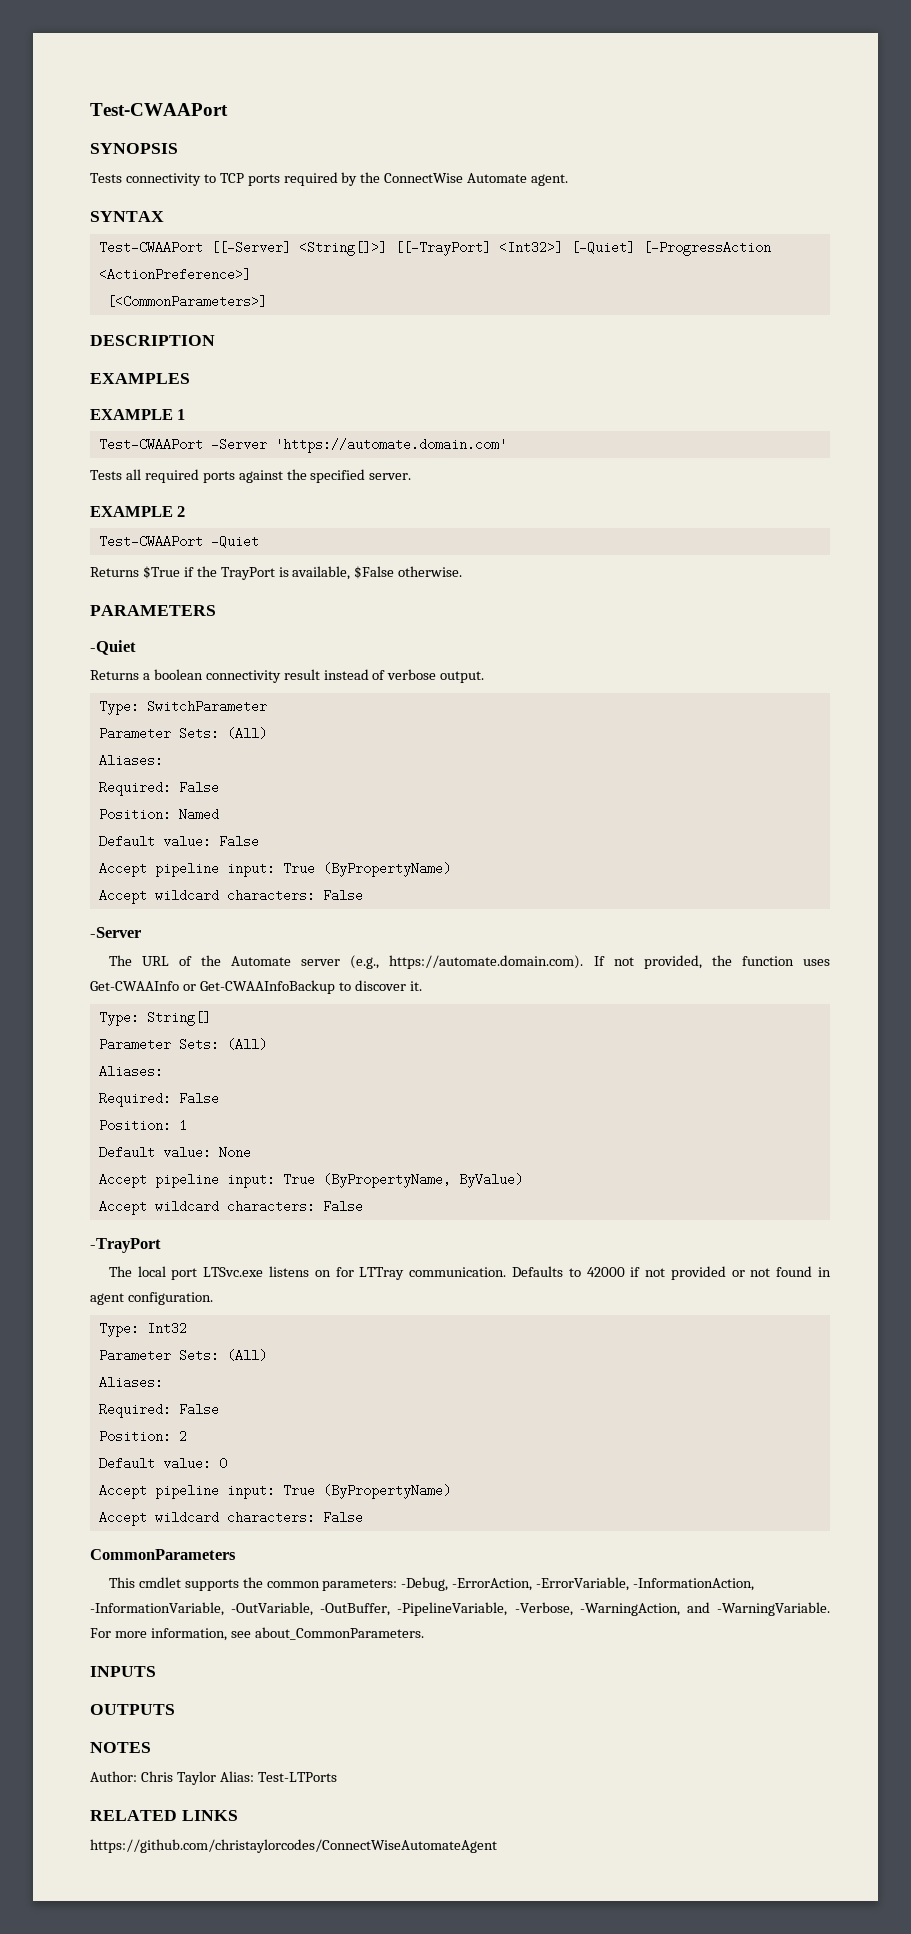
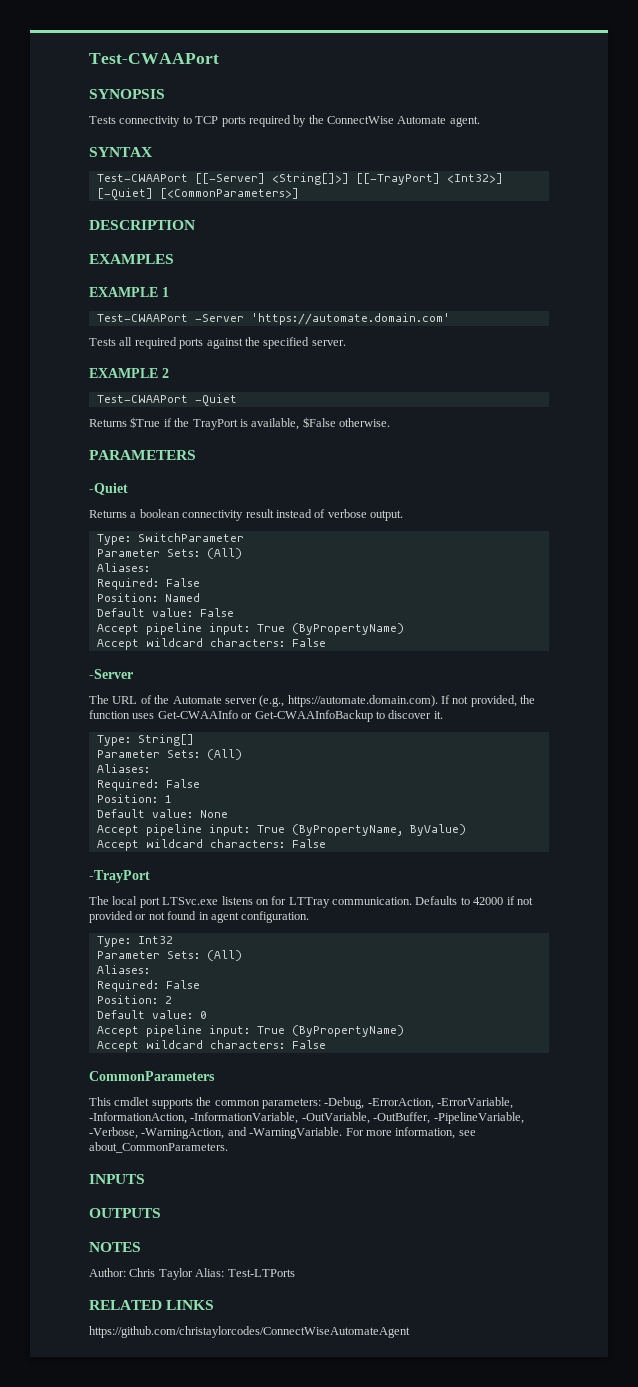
- Test-CWAAPort [[-Server] <String[]>] [[-TrayPort] <Int32>] [-Quiet] [-ProgressAction <ActionPreference>]
- [<CommonParameters>]
+ Test-CWAAPort [[-Server] <String[]>] [[-TrayPort] <Int32>] [-Quiet] [<CommonParameters>]

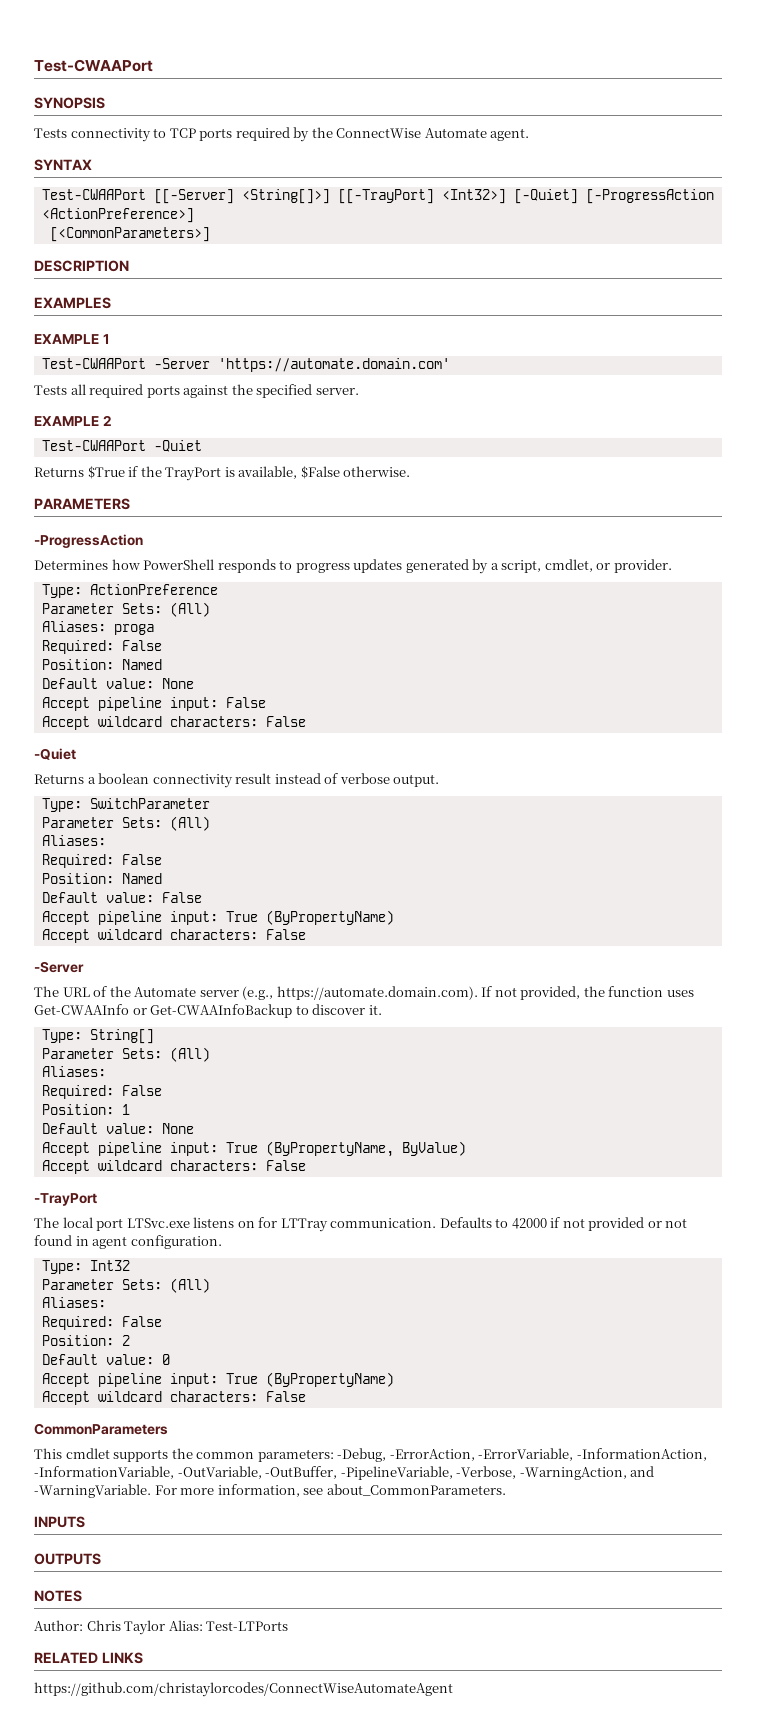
- Test-CWAAPort [[-Server] <String[]>] [[-TrayPort] <Int32>] [-Quiet] [<CommonParameters>]
+ Test-CWAAPort [[-Server] <String[]>] [[-TrayPort] <Int32>] [-Quiet] [-ProgressAction <ActionPreference>]
+ [<CommonParameters>]
+ -ProgressAction
+ Determines how PowerShell responds to progress updates generated by a script, cmdlet, or provider.
+ Type: ActionPreference
+ Parameter Sets: (All)
+ Aliases: proga
+ Required: False
+ Position: Named
+ Default value: None
+ Accept pipeline input: False
+ Accept wildcard characters: False

